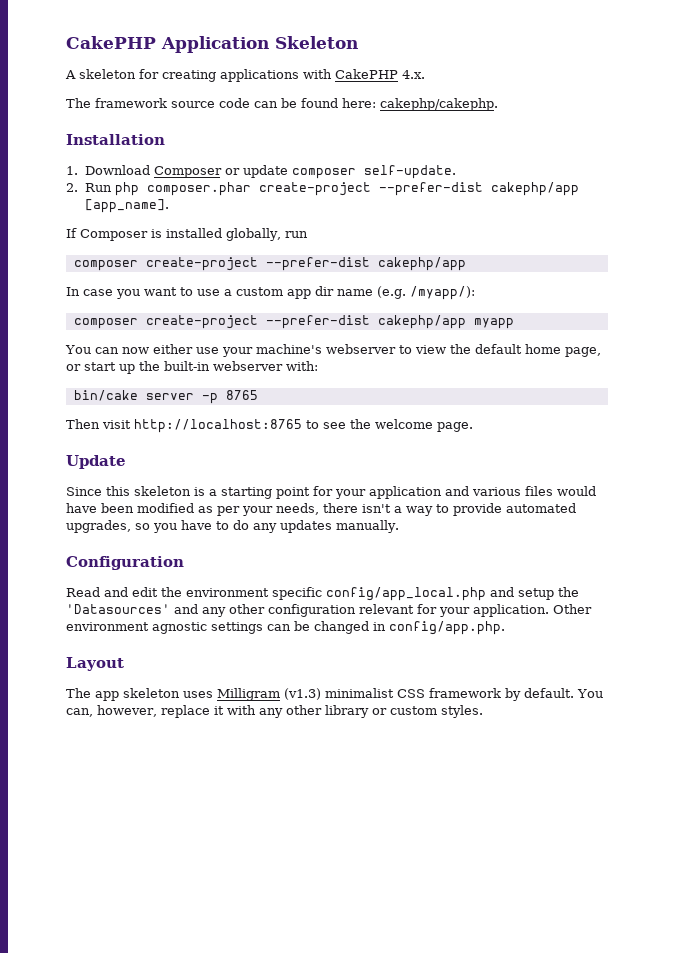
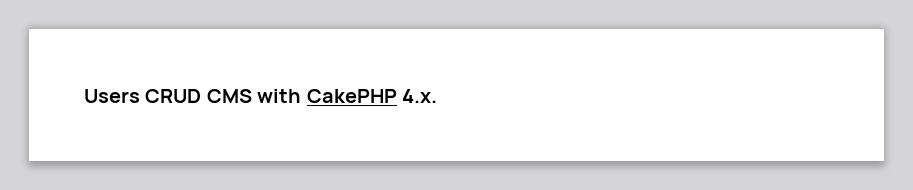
- CakePHP Application Skeleton
- A skeleton for creating applications with CakePHP 4.x.
- The framework source code can be found here: cakephp/cakephp.
- Installation
- 1. Download Composer or update composer self-update.
- 2. Run php composer.phar create-project --prefer-dist cakephp/app [app_name].
- If Composer is installed globally, run
- composer create-project --prefer-dist cakephp/app
- In case you want to use a custom app dir name (e.g. /myapp/):
- composer create-project --prefer-dist cakephp/app myapp
- You can now either use your machine's webserver to view the default home page, or start up the built-in webserver with:
- bin/cake server -p 8765
- Then visit http://localhost:8765 to see the welcome page.
- Update
- Since this skeleton is a starting point for your application and various files would have been modified as per your needs, there isn't a way to provide automated upgrades, so you have to do any updates manually.
- Configuration
- Read and edit the environment specific config/app_local.php and setup the 'Datasources' and any other configuration relevant for your application. Other environment agnostic settings can be changed in config/app.php.
- Layout
- The app skeleton uses Milligram (v1.3) minimalist CSS framework by default. You can, however, replace it with any other library or custom styles.
+ Users CRUD CMS with CakePHP 4.x.

